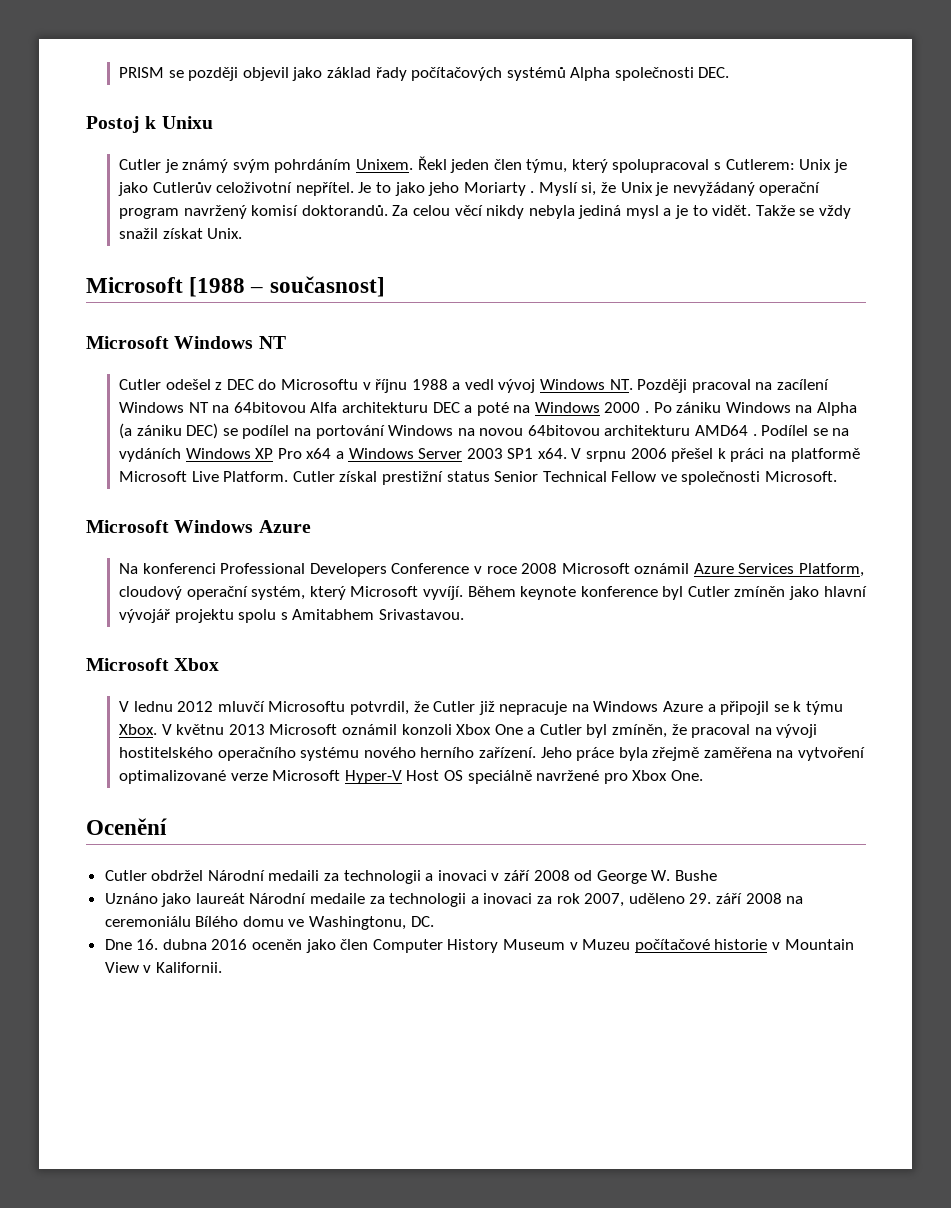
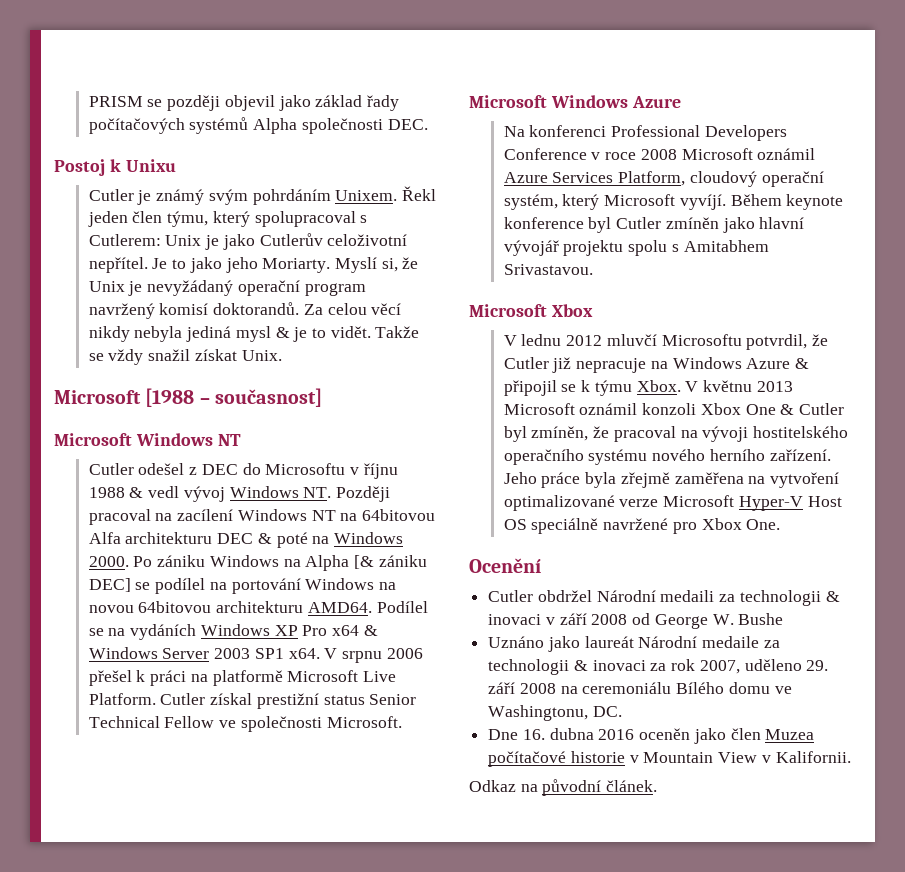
- Je to jako jeho Moriarty .
+ Je to jako jeho Moriarty.
- Za celou věcí nikdy nebyla jediná mysl a je to vidět.
+ Za celou věcí nikdy nebyla jediná mysl & je to vidět.
- Cutler odešel z DEC do Microsoftu v říjnu 1988 a vedl vývoj Windows NT. Později pracoval na zacílení Windows NT na 64bitovou Alfa architekturu DEC a poté na Windows 2000 .
+ Cutler odešel z DEC do Microsoftu v říjnu 1988 & vedl vývoj Windows NT. Později pracoval na zacílení Windows NT na 64bitovou Alfa architekturu DEC & poté na Windows 2000.
- Po zániku Windows na Alpha (a zániku DEC) se podílel na portování Windows na novou 64bitovou architekturu AMD64 .
+ Po zániku Windows na Alpha [& zániku DEC] se podílel na portování Windows na novou 64bitovou architekturu AMD64.
- Podílel se na vydáních Windows XP Pro x64 a Windows Server 2003 SP1 x64.
+ Podílel se na vydáních Windows XP Pro x64 & Windows Server 2003 SP1 x64.
- V lednu 2012 mluvčí Microsoftu potvrdil, že Cutler již nepracuje na Windows Azure a připojil se k týmu Xbox.
+ V lednu 2012 mluvčí Microsoftu potvrdil, že Cutler již nepracuje na Windows Azure & připojil se k týmu Xbox.
- V květnu 2013 Microsoft oznámil konzoli Xbox One a Cutler byl zmíněn, že pracoval na vývoji hostitelského operačního systému nového herního zařízení.
+ V květnu 2013 Microsoft oznámil konzoli Xbox One & Cutler byl zmíněn, že pracoval na vývoji hostitelského operačního systému nového herního zařízení.
- Cutler obdržel Národní medaili za technologii a inovaci v září 2008 od George W. Bushe
+ Cutler obdržel Národní medaili za technologii & inovaci v září 2008 od George W. Bushe
- Uznáno jako laureát Národní medaile za technologii a inovaci za rok 2007, uděleno 29. září 2008 na ceremoniálu Bílého domu ve Washingtonu, DC.
+ Uznáno jako laureát Národní medaile za technologii & inovaci za rok 2007, uděleno 29. září 2008 na ceremoniálu Bílého domu ve Washingtonu, DC.
- Dne 16. dubna 2016 oceněn jako člen Computer History Museum v Muzeu počítačové historie v Mountain View v Kalifornii.
+ Dne 16. dubna 2016 oceněn jako člen Muzea počítačové historie v Mountain View v Kalifornii.
+ Odkaz na původní článek.

